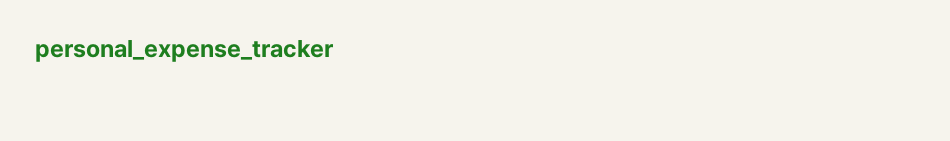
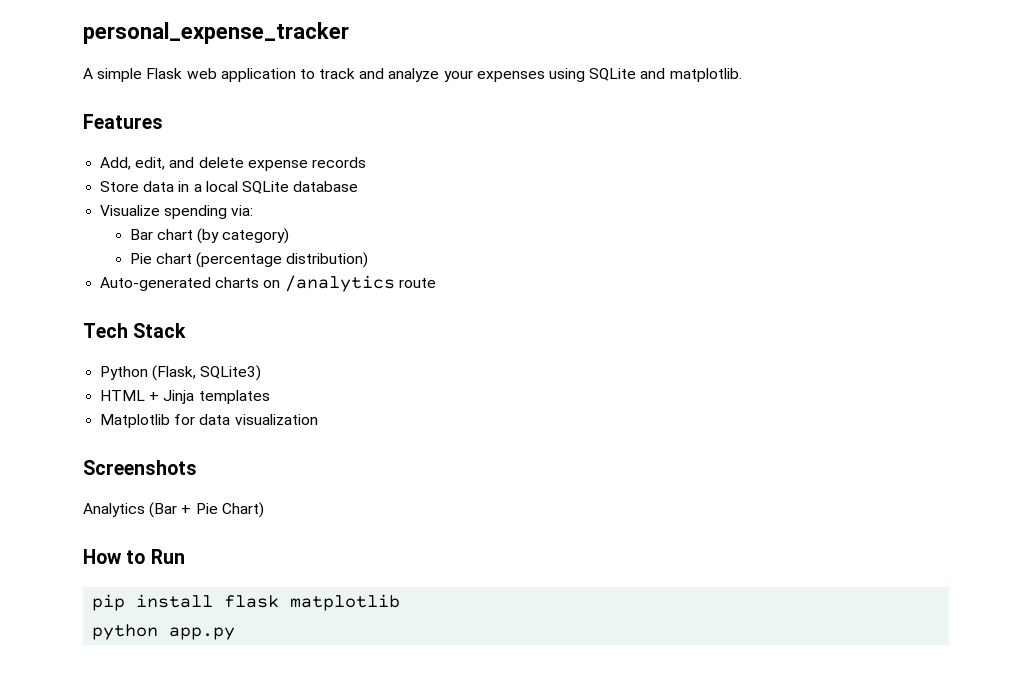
+ A simple Flask web application to track and analyze your expenses using SQLite and matplotlib.
+ Features
+ Add, edit, and delete expense records
+ Store data in a local SQLite database
+ Visualize spending via:
+ Bar chart (by category)
+ Pie chart (percentage distribution)
+ Auto-generated charts on /analytics route
+ Tech Stack
+ Python (Flask, SQLite3)
+ HTML + Jinja templates
+ Matplotlib for data visualization
+ Screenshots
+ Analytics (Bar + Pie Chart)
+ How to Run
+ pip install flask matplotlib
+ python app.py

